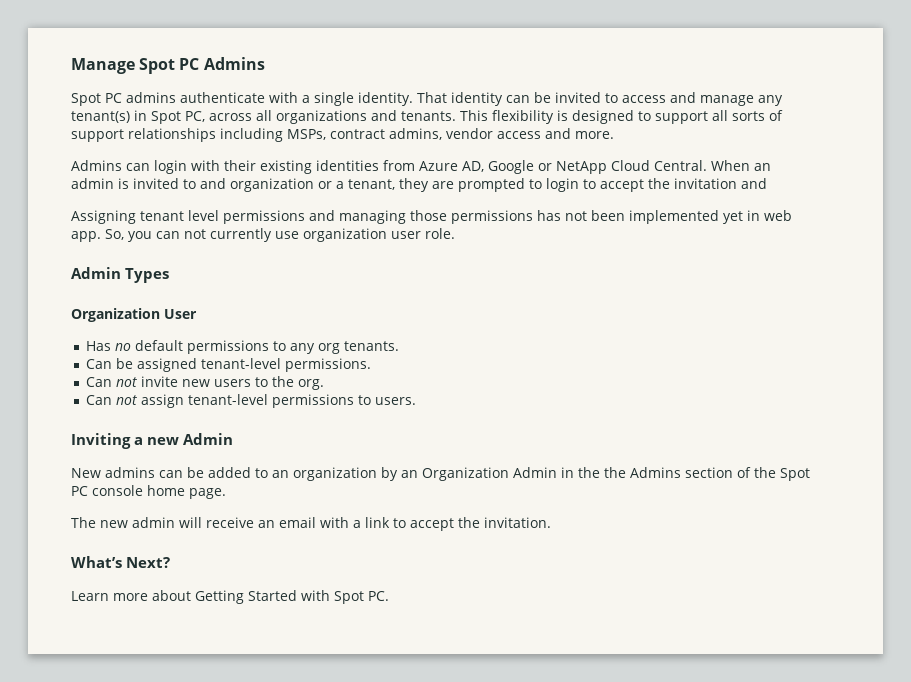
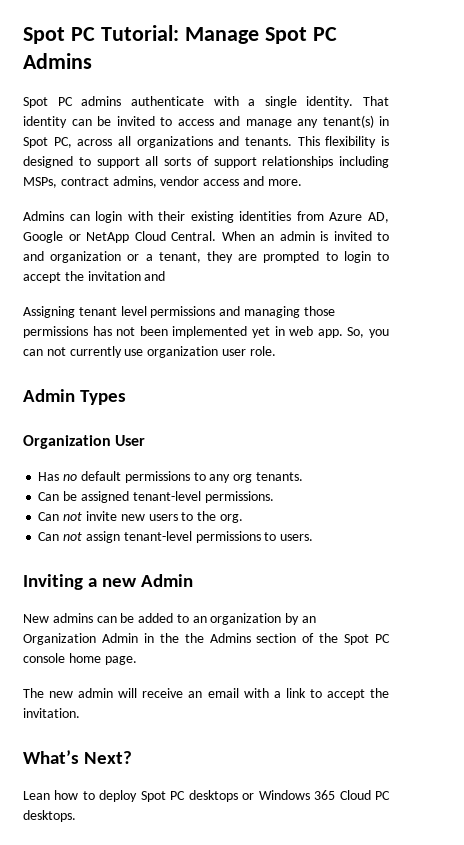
- Manage Spot PC Admins
+ Spot PC Tutorial: Manage Spot PC Admins
- Learn more about Getting Started with Spot PC.
+ Lean how to deploy Spot PC desktops or Windows 365 Cloud PC desktops.

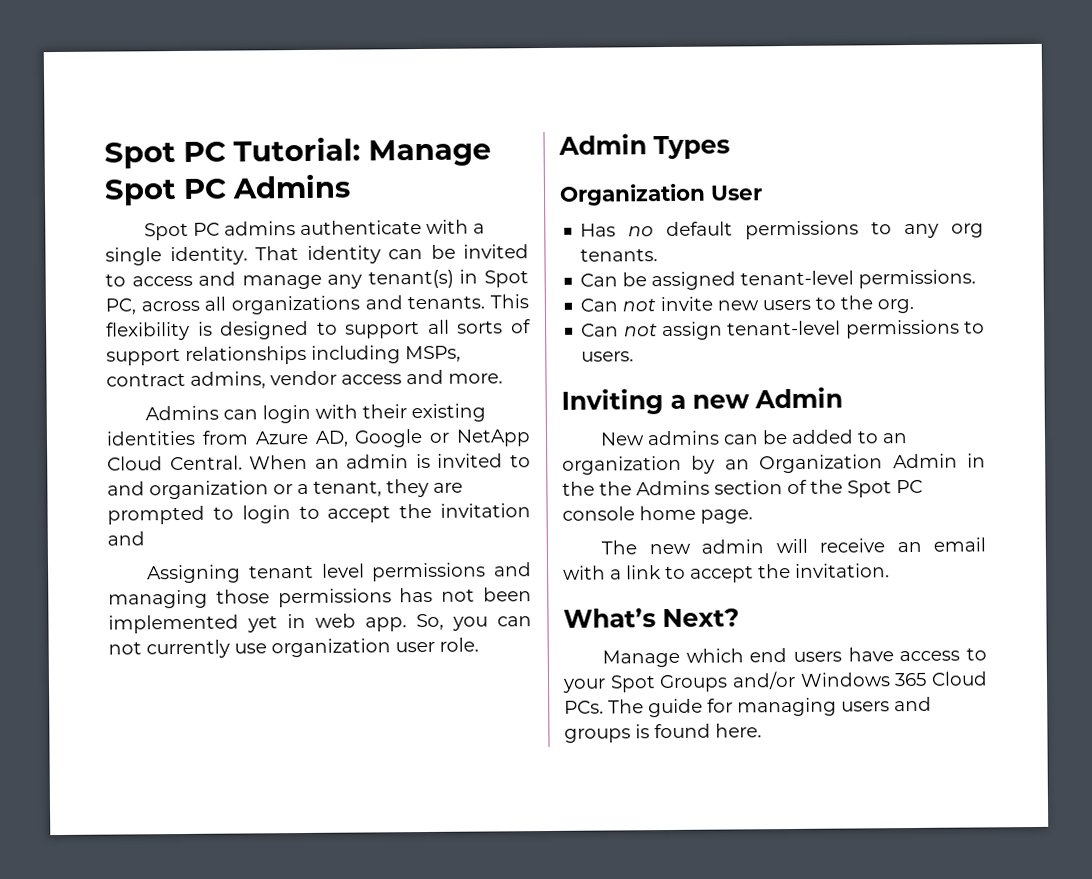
- Lean how to deploy Spot PC desktops or Windows 365 Cloud PC desktops.
+ Manage which end users have access to your Spot Groups and/or Windows 365 Cloud PCs. The guide for managing users and groups is found here.

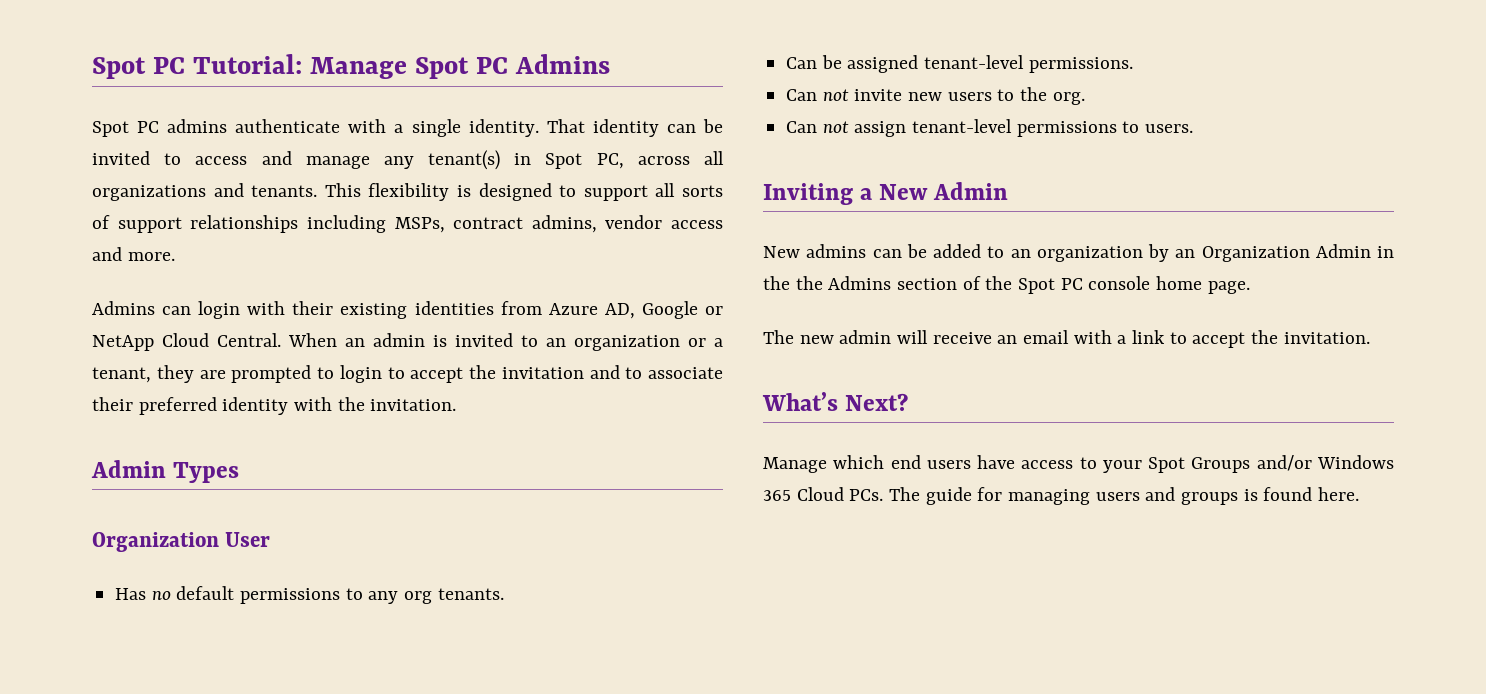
- When an admin is invited to and organization or a tenant, they are prompted to login to accept the invitation and
- Assigning tenant level permissions and managing those permissions has not been implemented yet in web app. So, you can not currently use organization user role.
+ When an admin is invited to an organization or a tenant, they are prompted to login to accept the invitation and to associate their preferred identity with the invitation.
- Inviting a new Admin
+ Inviting a New Admin

